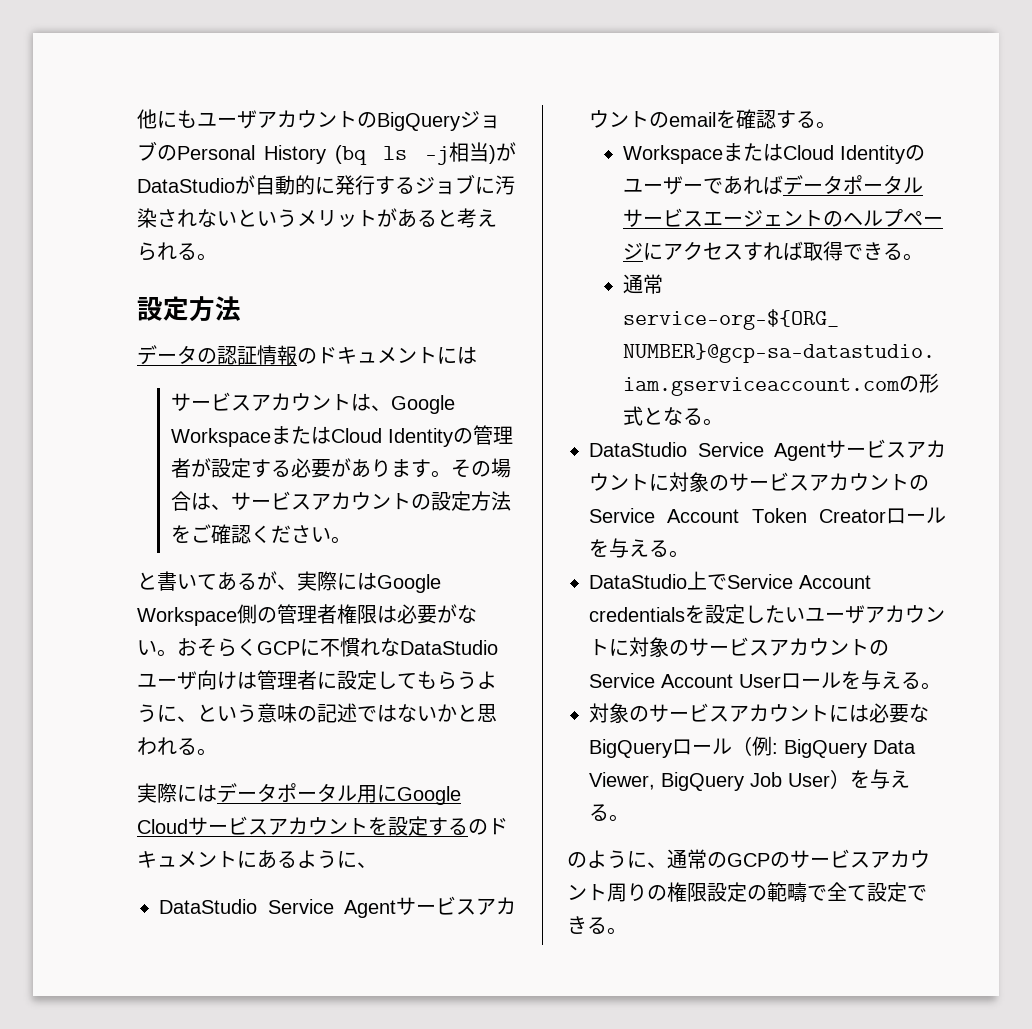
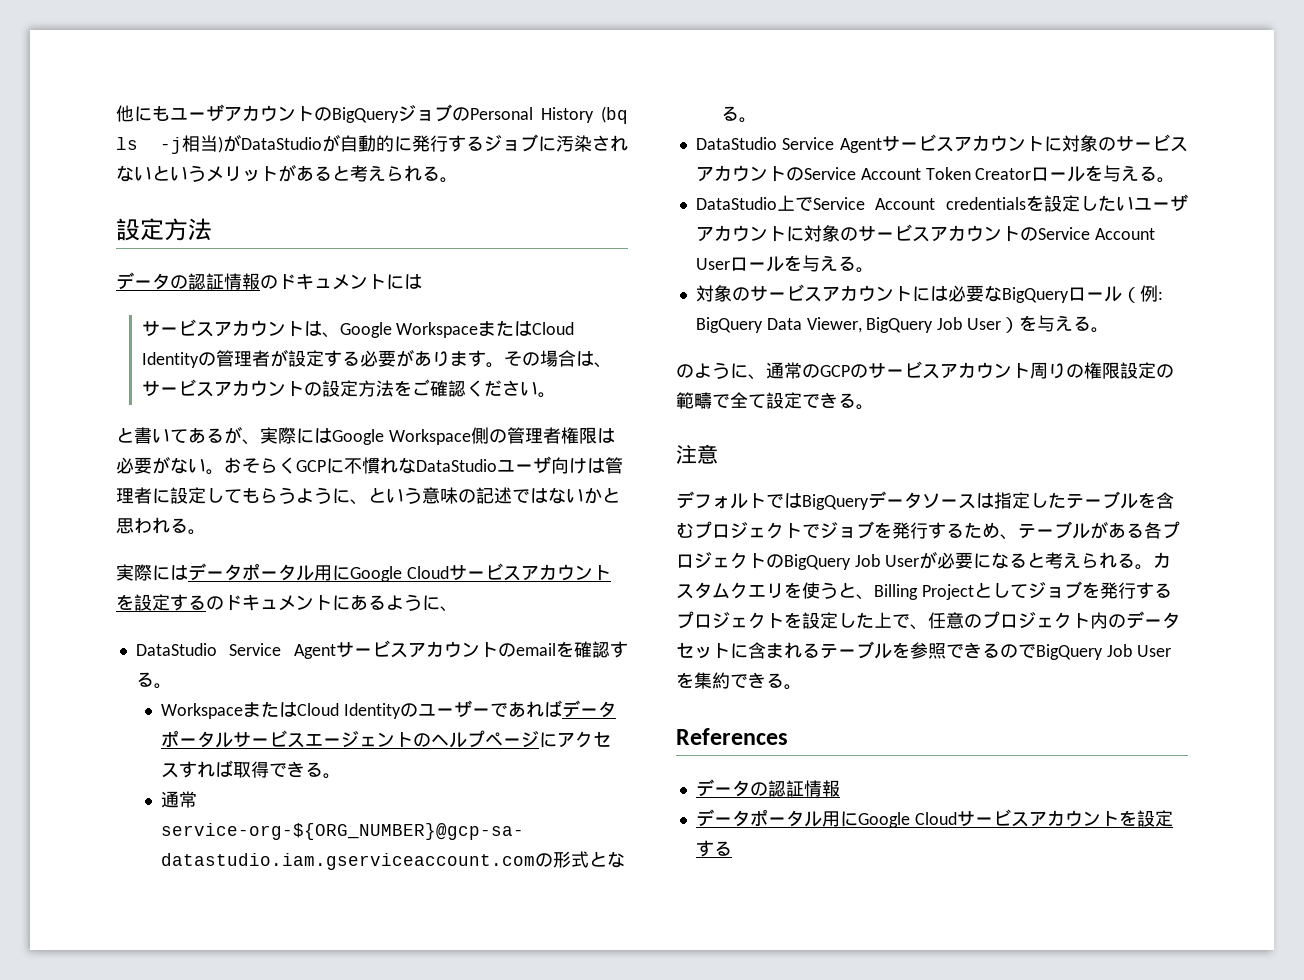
+ 注意
+ デフォルトではBigQueryデータソースは指定したテーブルを含むプロジェクトでジョブを発行するため、テーブルがある各プロジェクトのBigQuery Job Userが必要になると考えられる。カスタムクエリを使うと、Billing Projectとしてジョブを発行するプロジェクトを設定した上で、任意のプロジェクト内のデータセットに含まれるテーブルを参照できるのでBigQuery Job Userを集約できる。
+ References
+ データの認証情報
+ データポータル用にGoogle Cloudサービスアカウントを設定する

